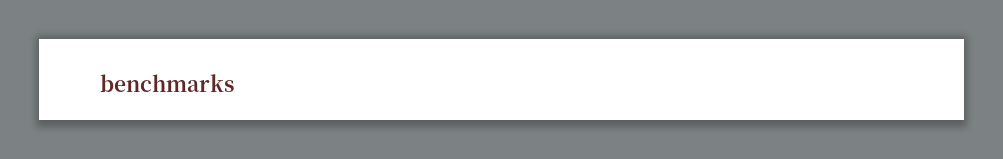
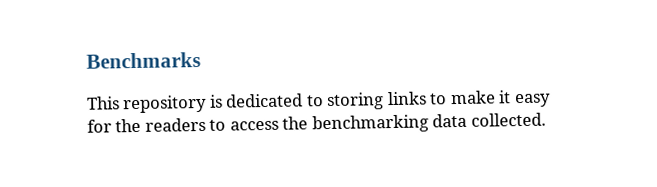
- benchmarks
+ Benchmarks
+ This repository is dedicated to storing links to make it easy for the readers to access the benchmarking data collected.

